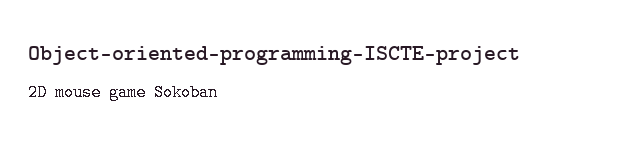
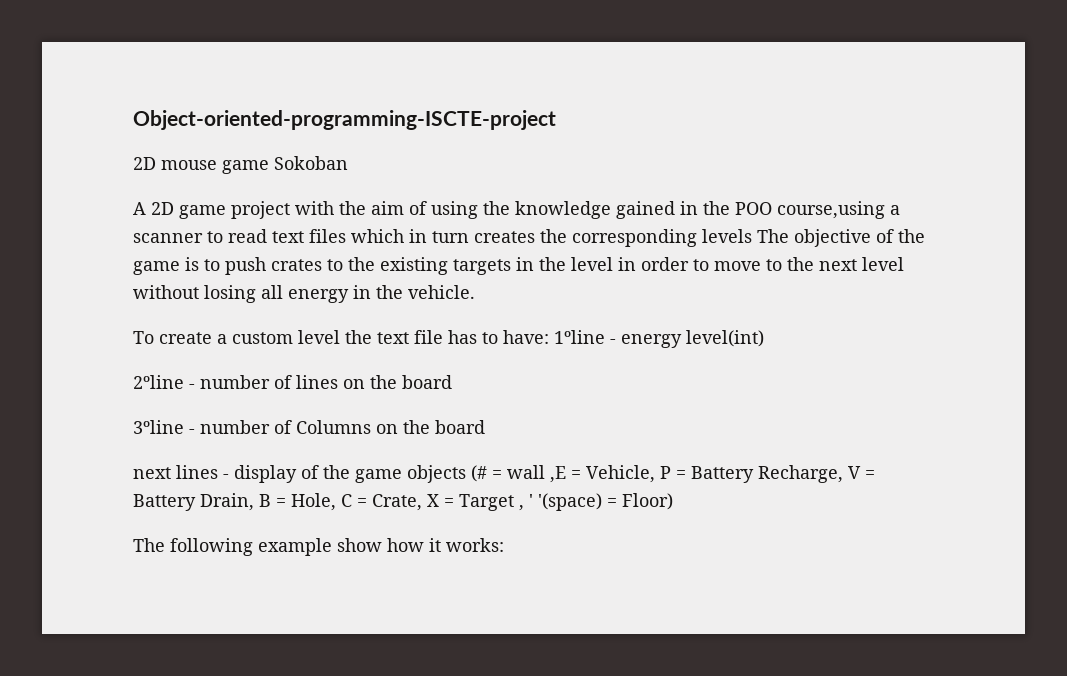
+ A 2D game project with the aim of using the knowledge gained in the POO course,using a scanner to read text files which in turn creates the corresponding levels The objective of the game is to push crates to the existing targets in the level in order to move to the next level without losing all energy in the vehicle.
+ To create a custom level the text file has to have: 1ºline - energy level(int)
+ 2ºline - number of lines on the board
+ 3ºline - number of Columns on the board
+ next lines - display of the game objects (# = wall ,E = Vehicle, P = Battery Recharge, V = Battery Drain, B = Hole, C = Crate, X = Target , ' '(space) = Floor)
+ The following example show how it works:

